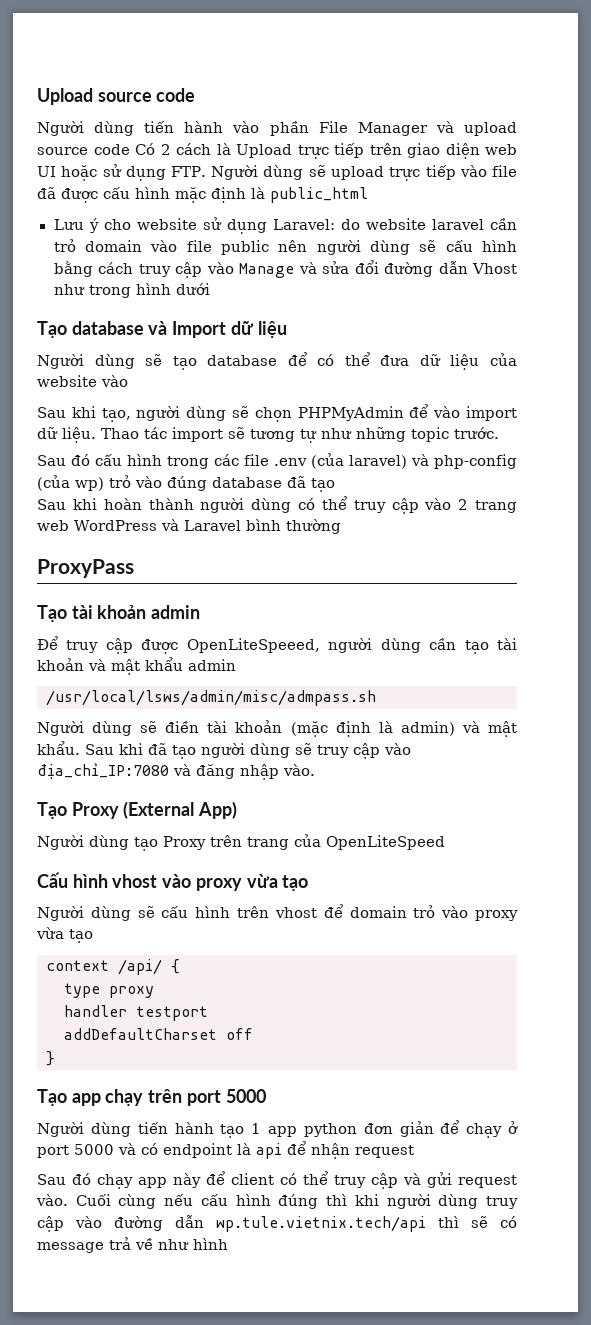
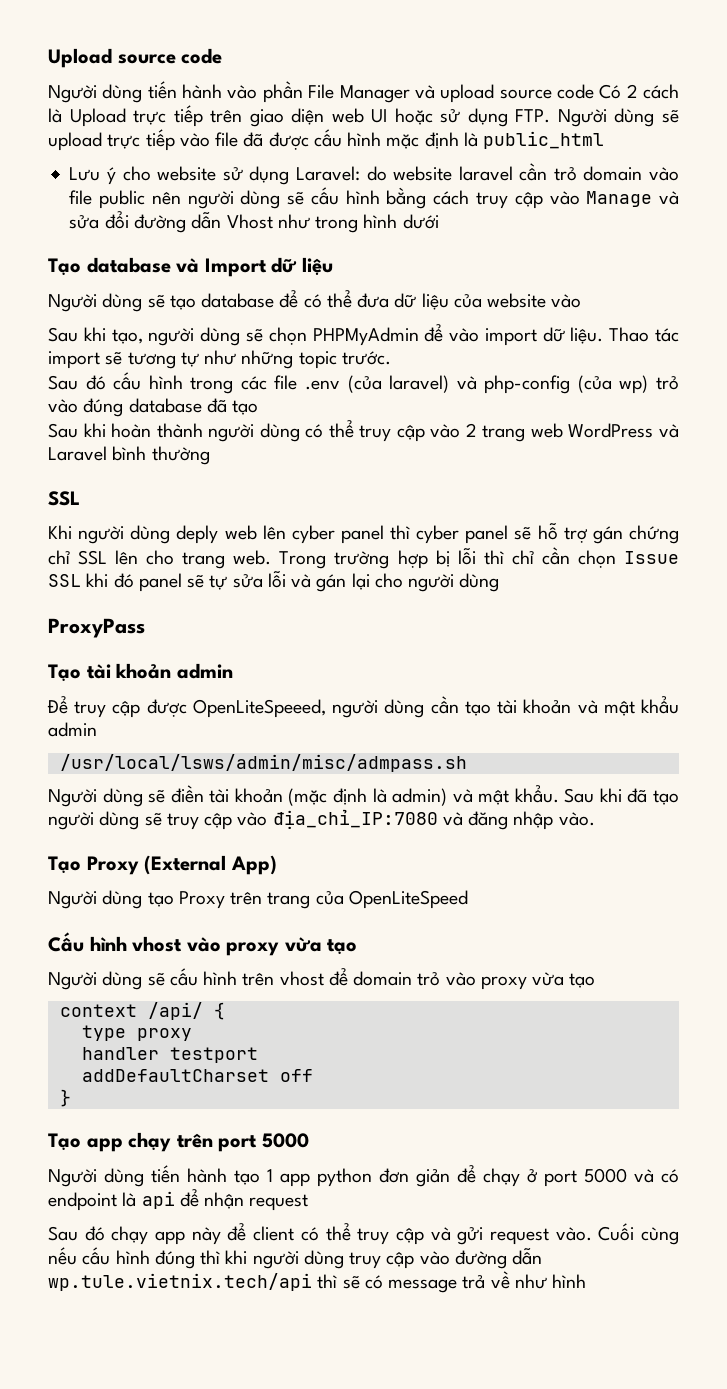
  Sau khi hoàn thành người dùng có thể truy cập vào 2 trang web WordPress và Laravel bình thường
+ SSL
+ Khi người dùng deply web lên cyber panel thì cyber panel sẽ hỗ trợ gán chứng chỉ SSL lên cho trang web. Trong trường hợp bị lỗi thì chỉ cần chọn Issue SSL khi đó panel sẽ tự sửa lỗi và gán lại cho người dùng

